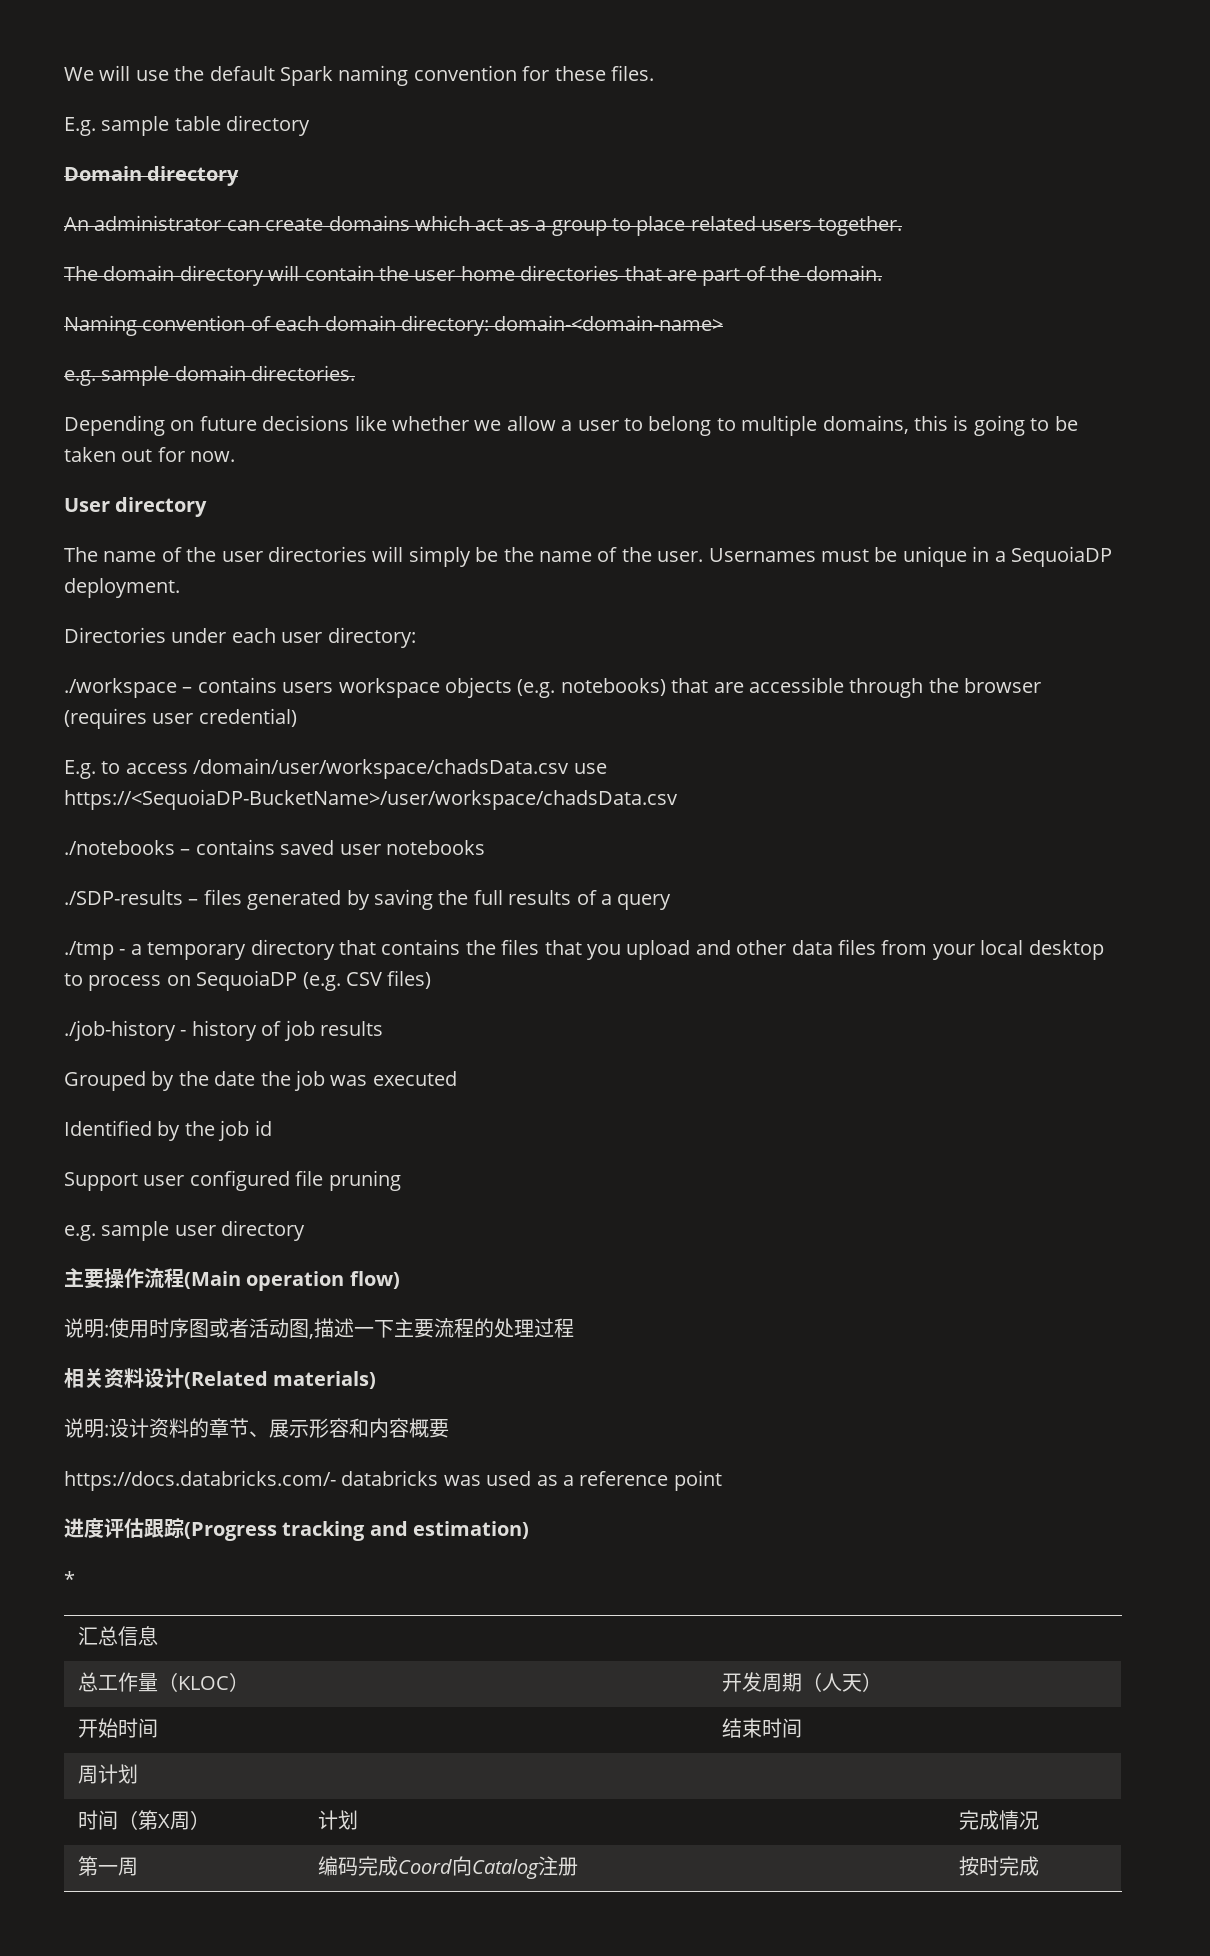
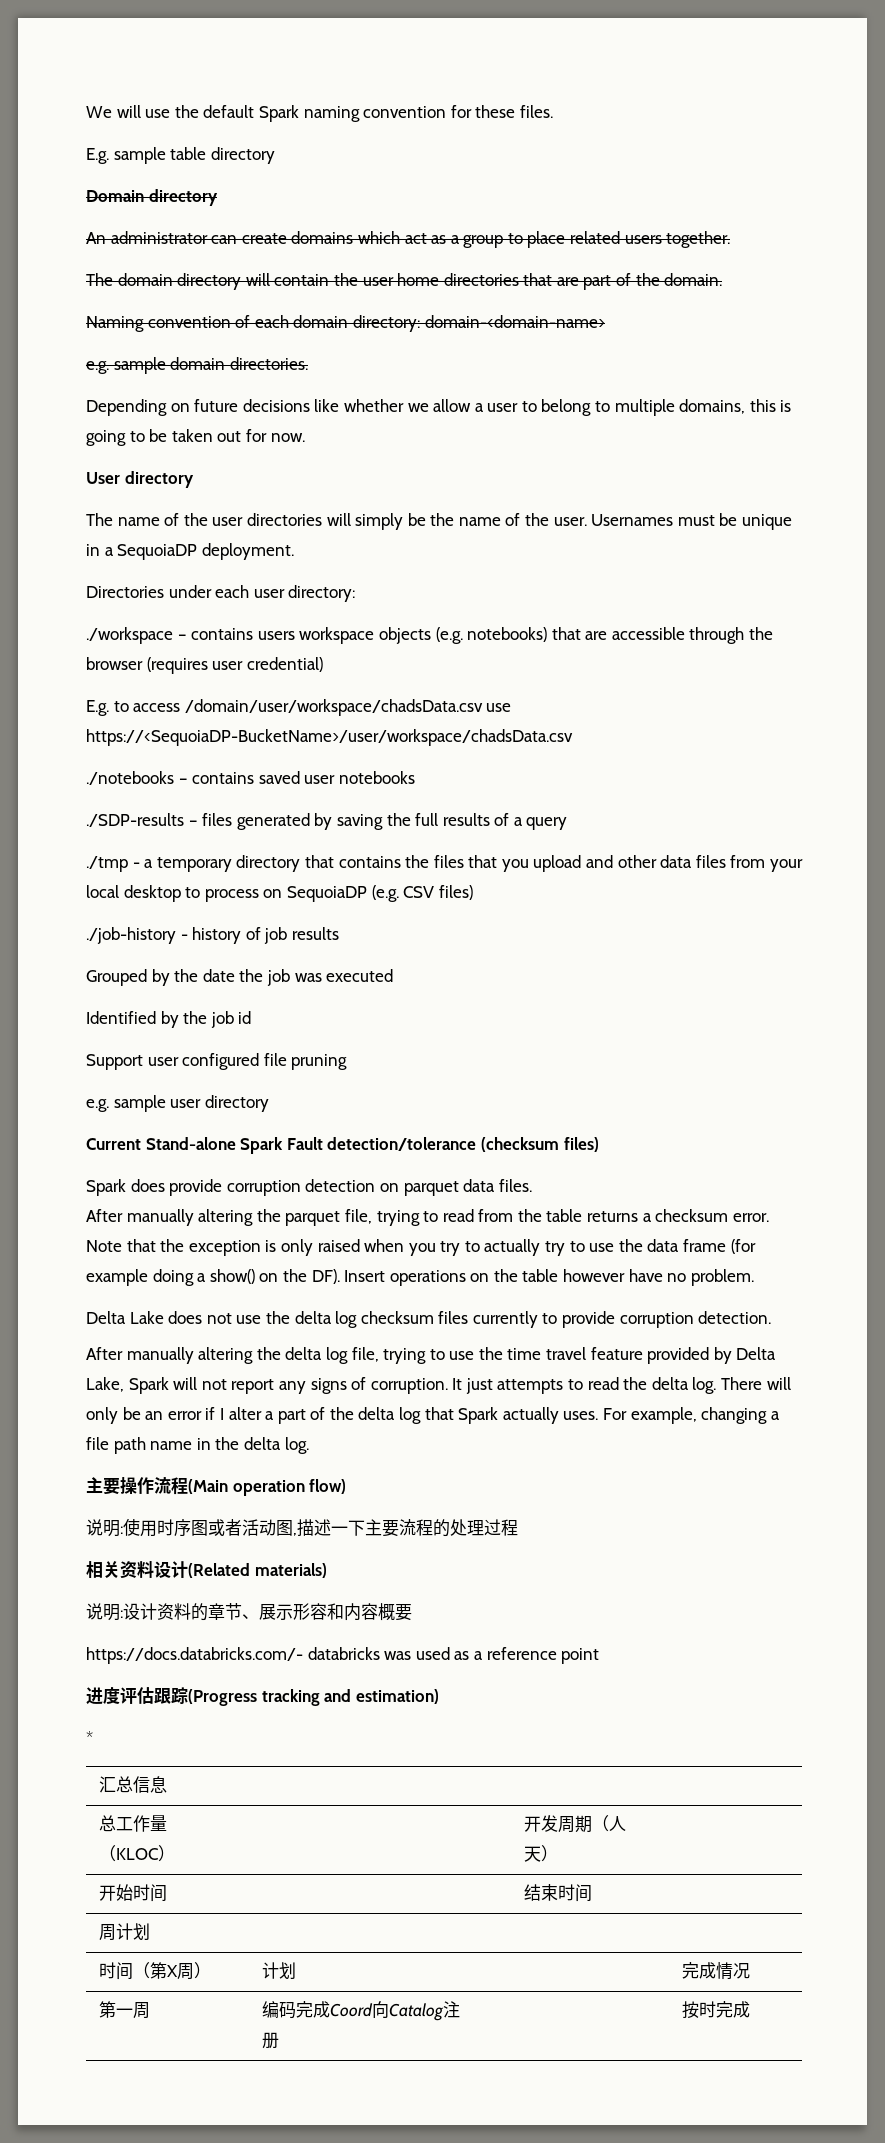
+ Current Stand-alone Spark Fault detection/tolerance (checksum files)
+ Spark does provide corruption detection on parquet data files.
+ After manually altering the parquet file, trying to read from the table returns a checksum error. Note that the exception is only raised when you try to actually try to use the data frame (for example doing a show() on the DF). Insert operations on the table however have no problem.
+ Delta Lake does not use the delta log checksum files currently to provide corruption detection.
+ After manually altering the delta log file, trying to use the time travel feature provided by Delta Lake, Spark will not report any signs of corruption. It just attempts to read the delta log. There will only be an error if I alter a part of the delta log that Spark actually uses. For example, changing a file path name in the delta log.

